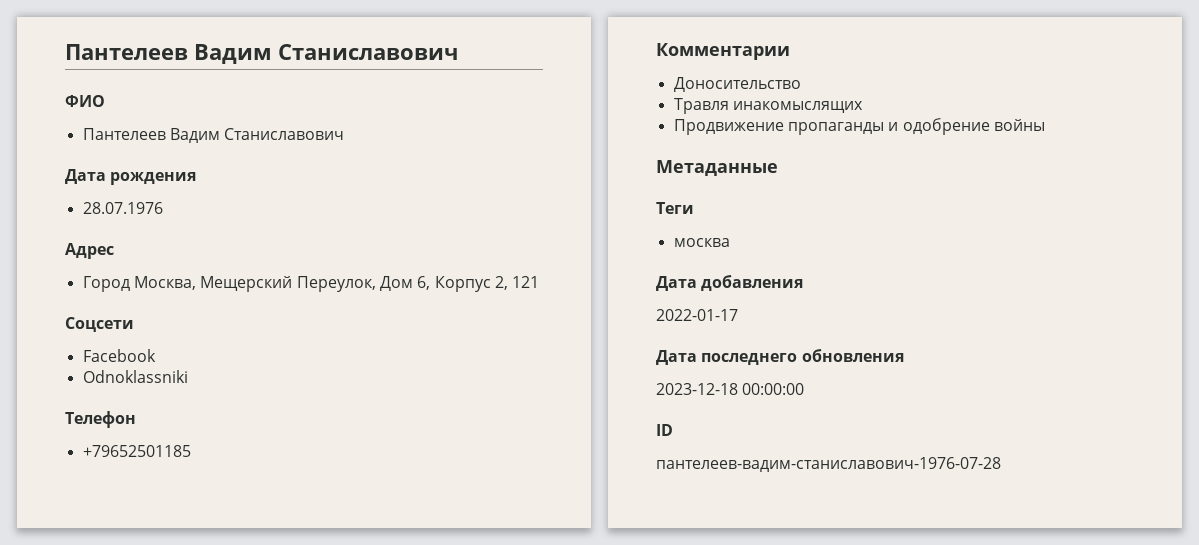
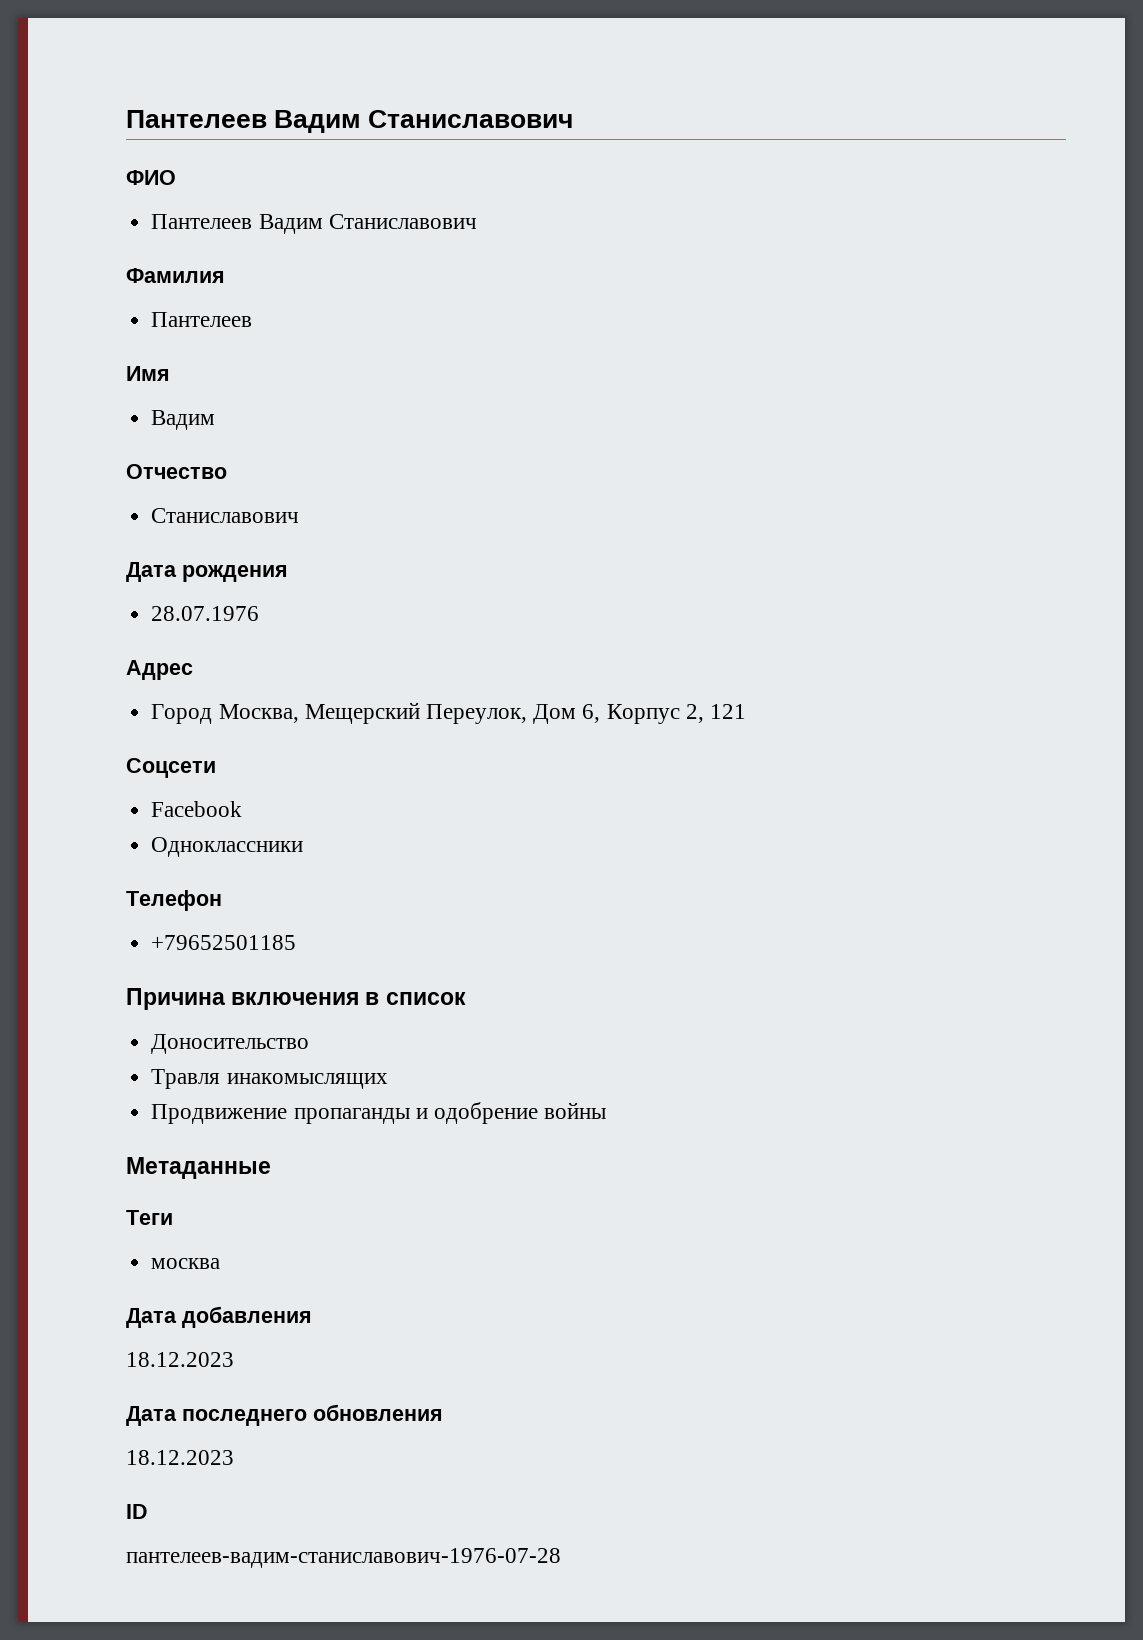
+ Фамилия
+ Пантелеев
+ Имя
+ Вадим
+ Отчество
+ Станиславович
- Odnoklassniki
+ Одноклассники
- Комментарии
+ Причина включения в список
  Дата добавления
- 2022-01-17
+ 18.12.2023
  Дата последнего обновления
- 2023-12-18 00:00:00
+ 18.12.2023

